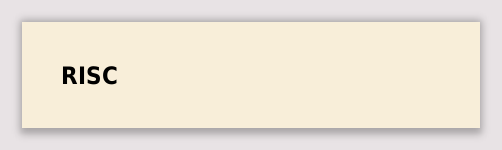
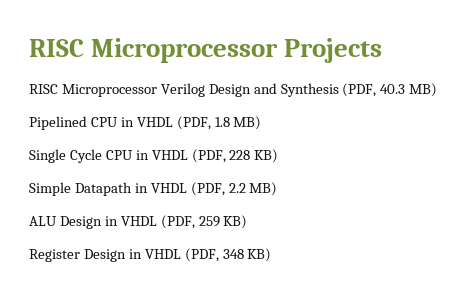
- RISC
+ RISC Microprocessor Projects
+ RISC Microprocessor Verilog Design and Synthesis (PDF, 40.3 MB)
+ Pipelined CPU in VHDL (PDF, 1.8 MB)
+ Single Cycle CPU in VHDL (PDF, 228 KB)
+ Simple Datapath in VHDL (PDF, 2.2 MB)
+ ALU Design in VHDL (PDF, 259 KB)
+ Register Design in VHDL (PDF, 348 KB)

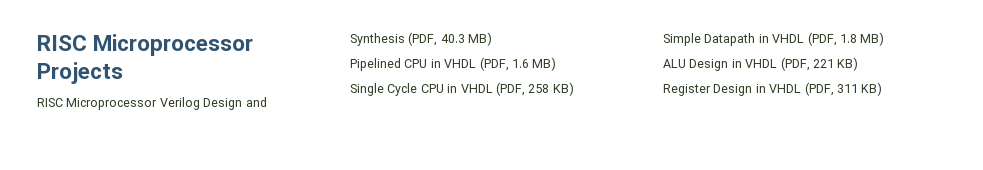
- Pipelined CPU in VHDL (PDF, 1.8 MB)
+ Pipelined CPU in VHDL (PDF, 1.6 MB)
- Single Cycle CPU in VHDL (PDF, 228 KB)
+ Single Cycle CPU in VHDL (PDF, 258 KB)
- Simple Datapath in VHDL (PDF, 2.2 MB)
+ Simple Datapath in VHDL (PDF, 1.8 MB)
- ALU Design in VHDL (PDF, 259 KB)
+ ALU Design in VHDL (PDF, 221 KB)
- Register Design in VHDL (PDF, 348 KB)
+ Register Design in VHDL (PDF, 311 KB)

